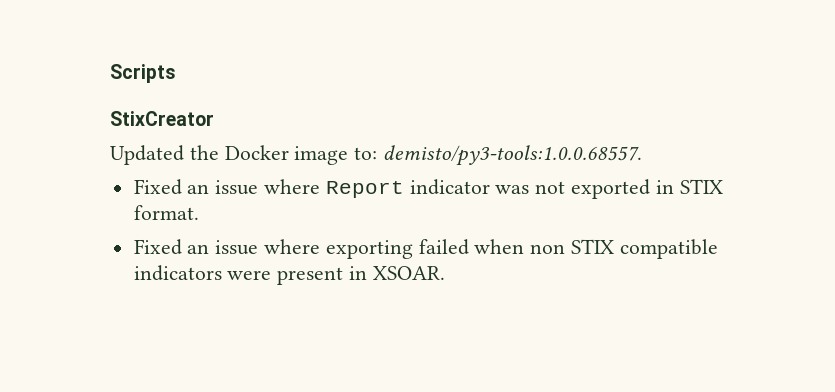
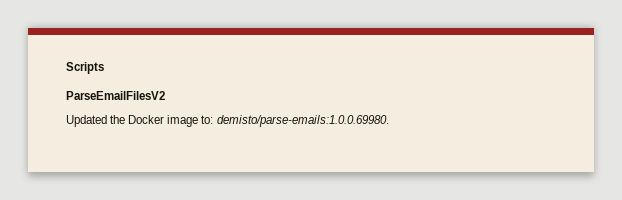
- StixCreator
+ ParseEmailFilesV2
- Updated the Docker image to: demisto/py3-tools:1.0.0.68557.
- Fixed an issue where Report indicator was not exported in STIX format.
- Fixed an issue where exporting failed when non STIX compatible indicators were present in XSOAR.
+ Updated the Docker image to: demisto/parse-emails:1.0.0.69980.

